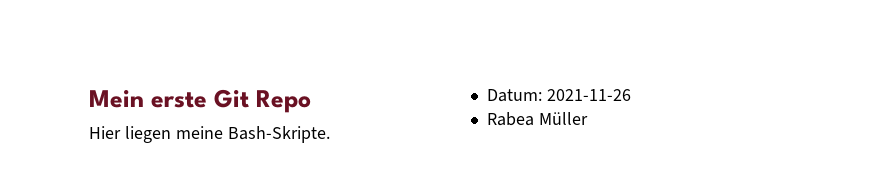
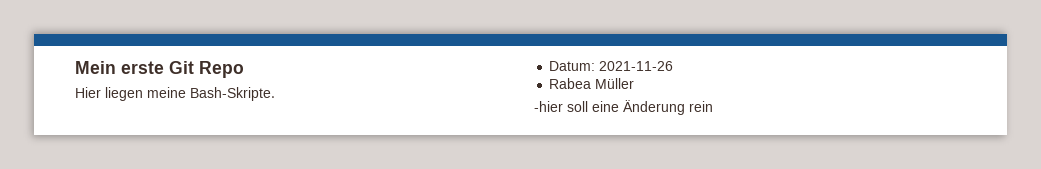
+ -hier soll eine Änderung rein

